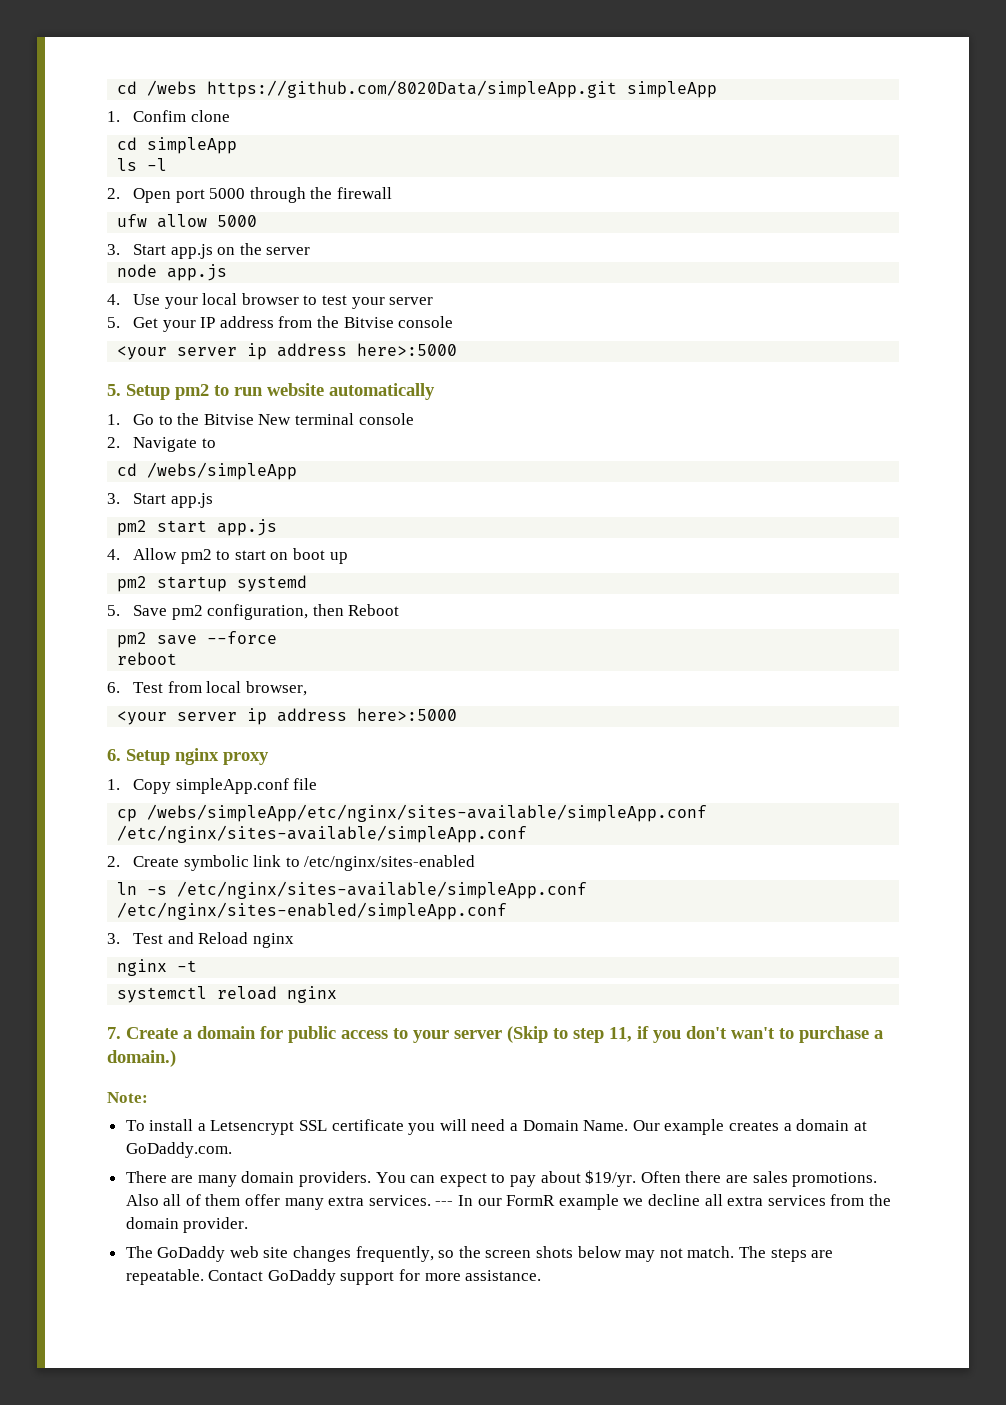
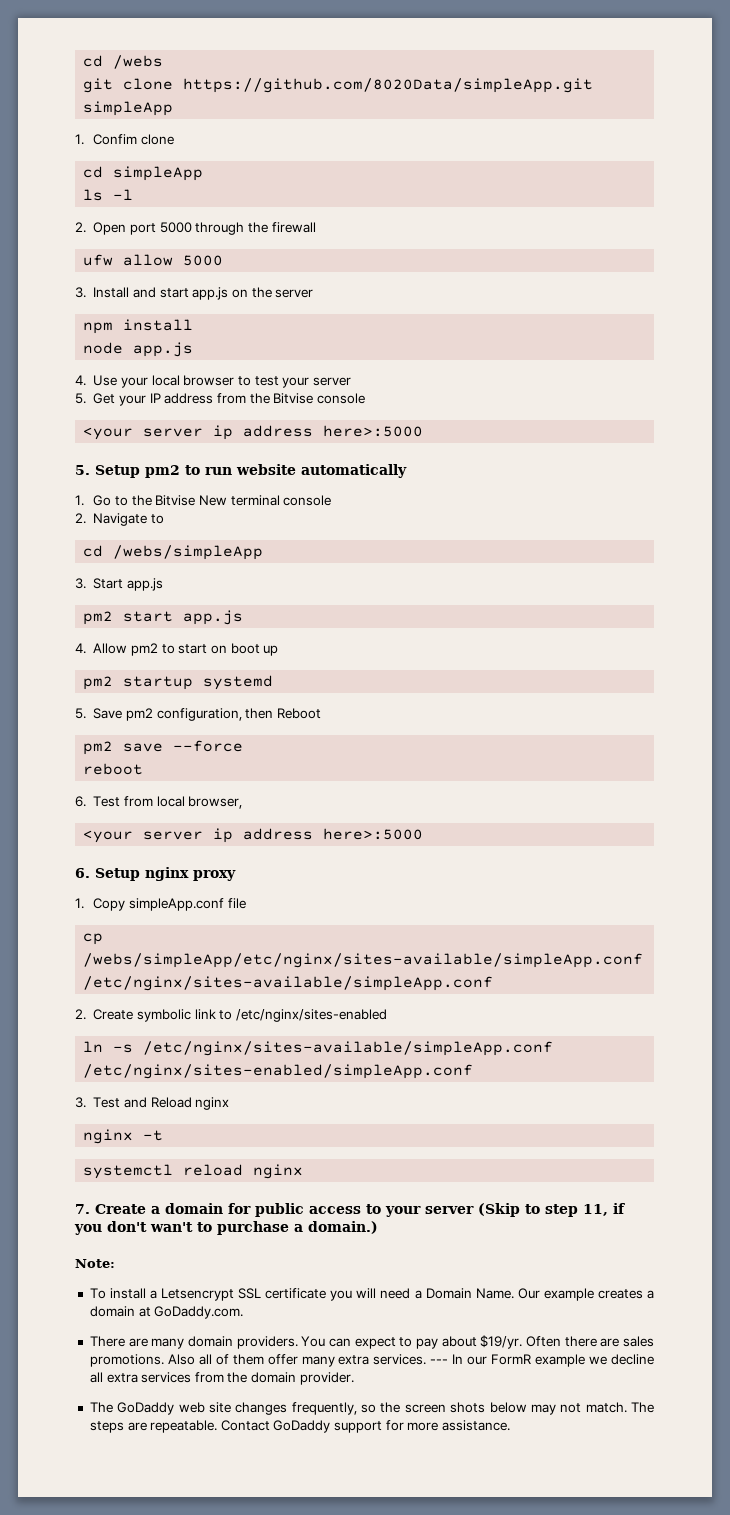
- cd /webs https://github.com/8020Data/simpleApp.git simpleApp
+ cd /webs
+ git clone https://github.com/8020Data/simpleApp.git simpleApp
- 3. Start app.js on the server
+ 3. Install and start app.js on the server
+ npm install

